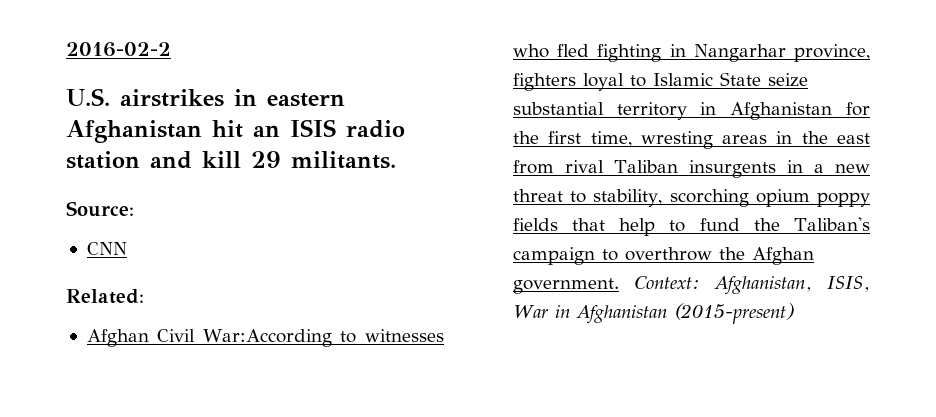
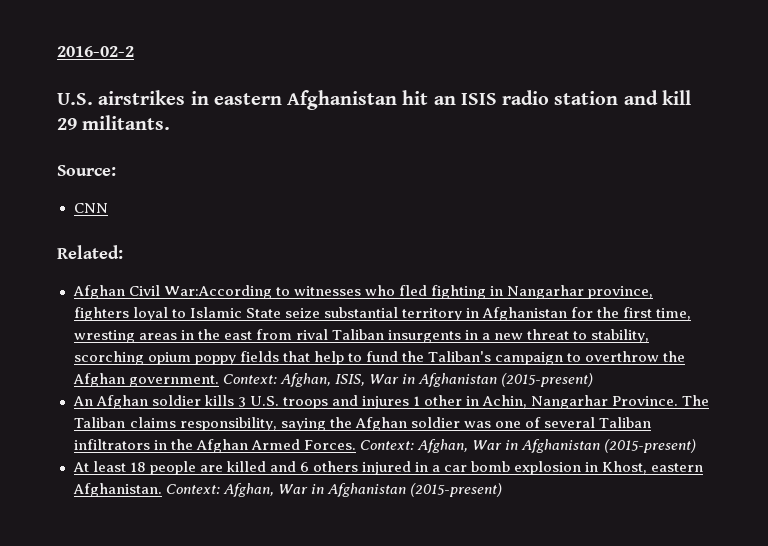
- Context: Afghanistan, ISIS, War in Afghanistan (2015-present)
+ Context: Afghan, ISIS, War in Afghanistan (2015-present)
+ An Afghan soldier kills 3 U.S. troops and injures 1 other in Achin, Nangarhar Province. The Taliban claims responsibility, saying the Afghan soldier was one of several Taliban infiltrators in the Afghan Armed Forces. Context: Afghan, War in Afghanistan (2015-present)
+ At least 18 people are killed and 6 others injured in a car bomb explosion in Khost, eastern Afghanistan. Context: Afghan, War in Afghanistan (2015-present)

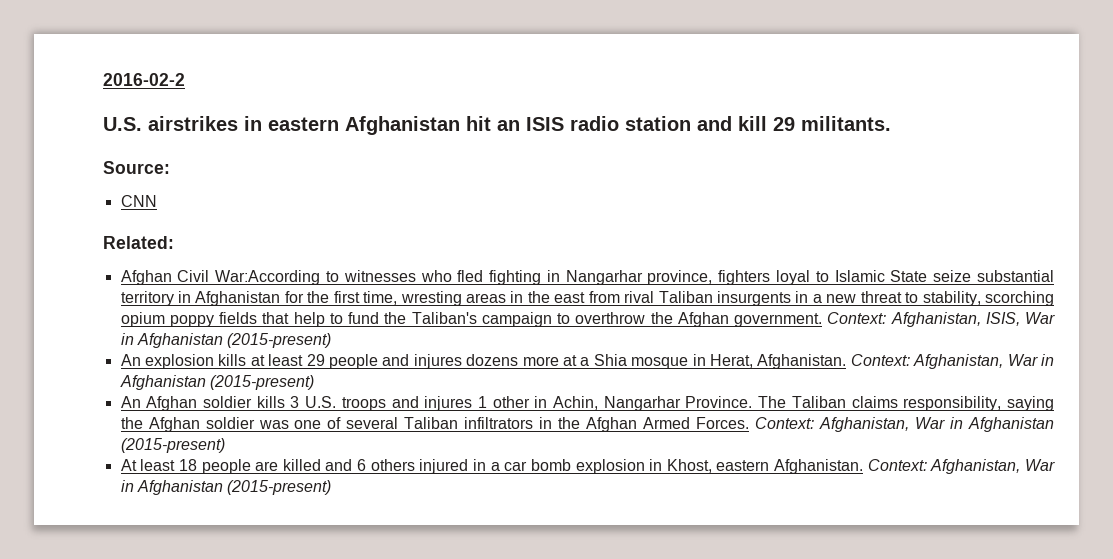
- Context: Afghan, ISIS, War in Afghanistan (2015-present)
+ Context: Afghanistan, ISIS, War in Afghanistan (2015-present)
+ An explosion kills at least 29 people and injures dozens more at a Shia mosque in Herat, Afghanistan. Context: Afghanistan, War in Afghanistan (2015-present)
- The Taliban claims responsibility, saying the Afghan soldier was one of several Taliban infiltrators in the Afghan Armed Forces. Context: Afghan, War in Afghanistan (2015-present)
+ The Taliban claims responsibility, saying the Afghan soldier was one of several Taliban infiltrators in the Afghan Armed Forces. Context: Afghanistan, War in Afghanistan (2015-present)
- At least 18 people are killed and 6 others injured in a car bomb explosion in Khost, eastern Afghanistan. Context: Afghan, War in Afghanistan (2015-present)
+ At least 18 people are killed and 6 others injured in a car bomb explosion in Khost, eastern Afghanistan. Context: Afghanistan, War in Afghanistan (2015-present)

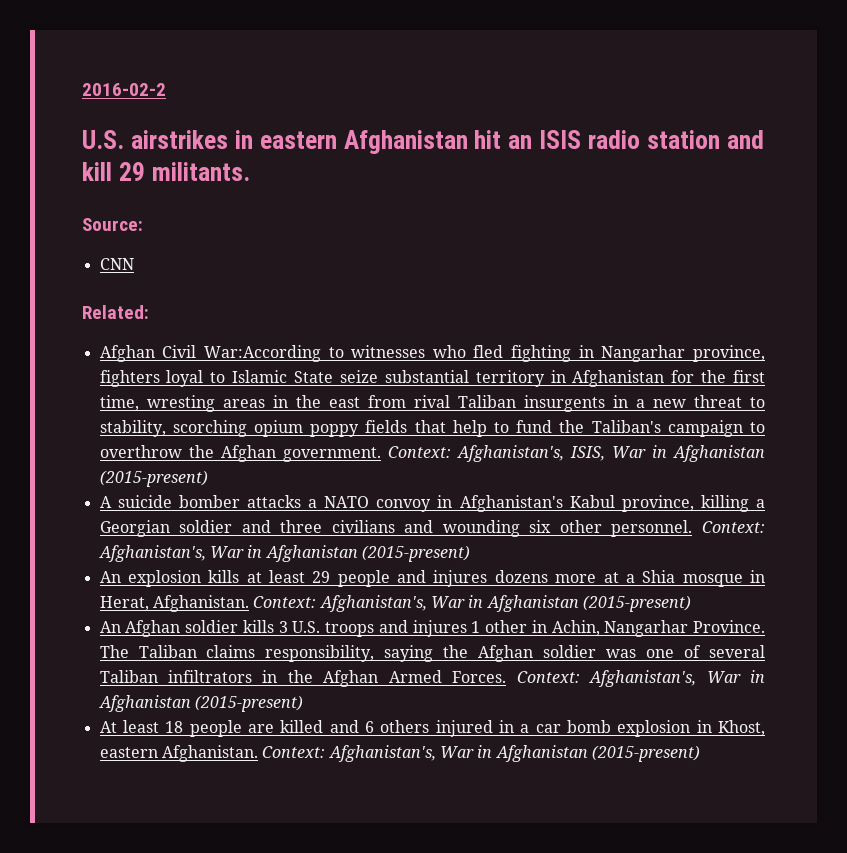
- Context: Afghanistan, ISIS, War in Afghanistan (2015-present)
+ Context: Afghanistan's, ISIS, War in Afghanistan (2015-present)
+ A suicide bomber attacks a NATO convoy in Afghanistan's Kabul province, killing a Georgian soldier and three civilians and wounding six other personnel. Context: Afghanistan's, War in Afghanistan (2015-present)
- An explosion kills at least 29 people and injures dozens more at a Shia mosque in Herat, Afghanistan. Context: Afghanistan, War in Afghanistan (2015-present)
+ An explosion kills at least 29 people and injures dozens more at a Shia mosque in Herat, Afghanistan. Context: Afghanistan's, War in Afghanistan (2015-present)
- The Taliban claims responsibility, saying the Afghan soldier was one of several Taliban infiltrators in the Afghan Armed Forces. Context: Afghanistan, War in Afghanistan (2015-present)
+ The Taliban claims responsibility, saying the Afghan soldier was one of several Taliban infiltrators in the Afghan Armed Forces. Context: Afghanistan's, War in Afghanistan (2015-present)
- At least 18 people are killed and 6 others injured in a car bomb explosion in Khost, eastern Afghanistan. Context: Afghanistan, War in Afghanistan (2015-present)
+ At least 18 people are killed and 6 others injured in a car bomb explosion in Khost, eastern Afghanistan. Context: Afghanistan's, War in Afghanistan (2015-present)

